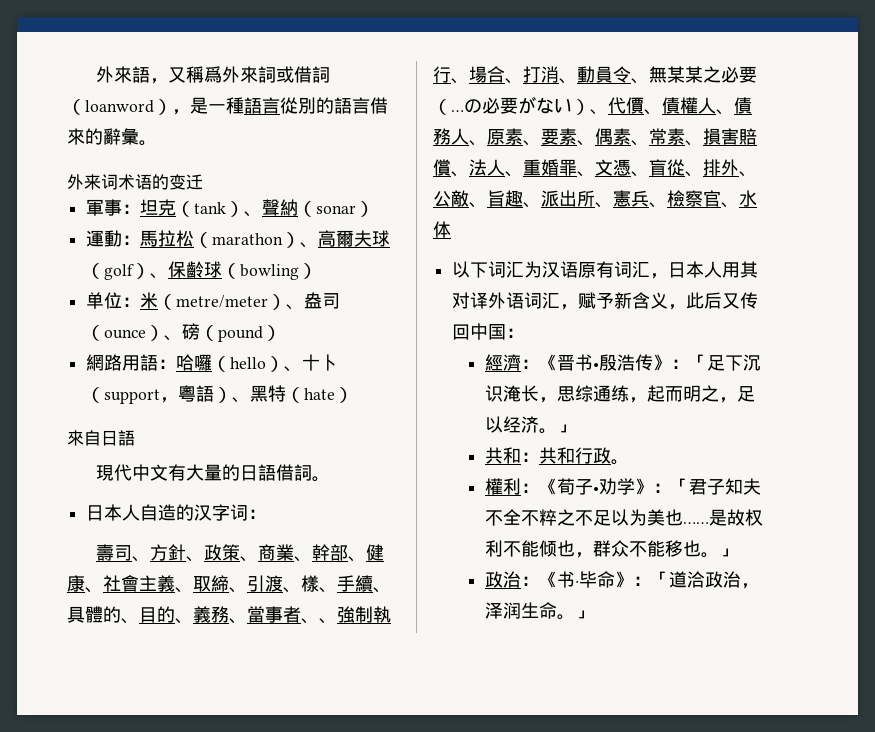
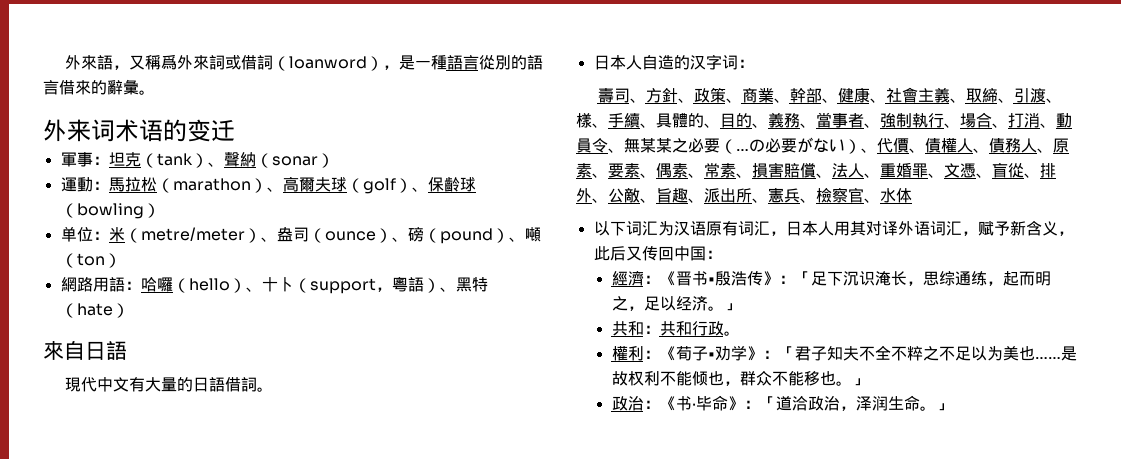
- 单位：米（metre/meter）、盎司（ounce）、磅（pound）
+ 单位：米（metre/meter）、盎司（ounce）、磅（pound）、噸（ton）
- 壽司、方針、政策、商業、幹部、健康、社會主義、取締、引渡、樣、手續、具體的、目的、義務、當事者、、強制執行、場合、打消、動員令、無某某之必要（…
+ 壽司、方針、政策、商業、幹部、健康、社會主義、取締、引渡、樣、手續、具體的、目的、義務、當事者、強制執行、場合、打消、動員令、無某某之必要（…

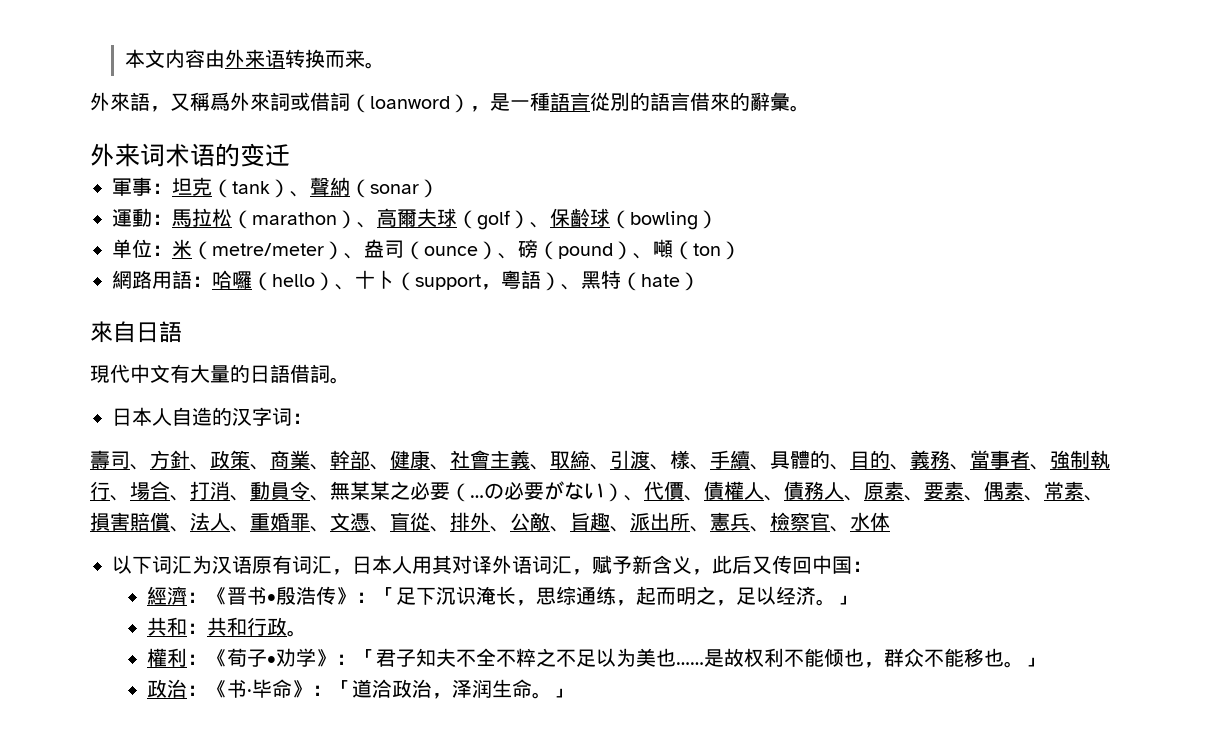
+ 本文内容由外来语转换而来。

